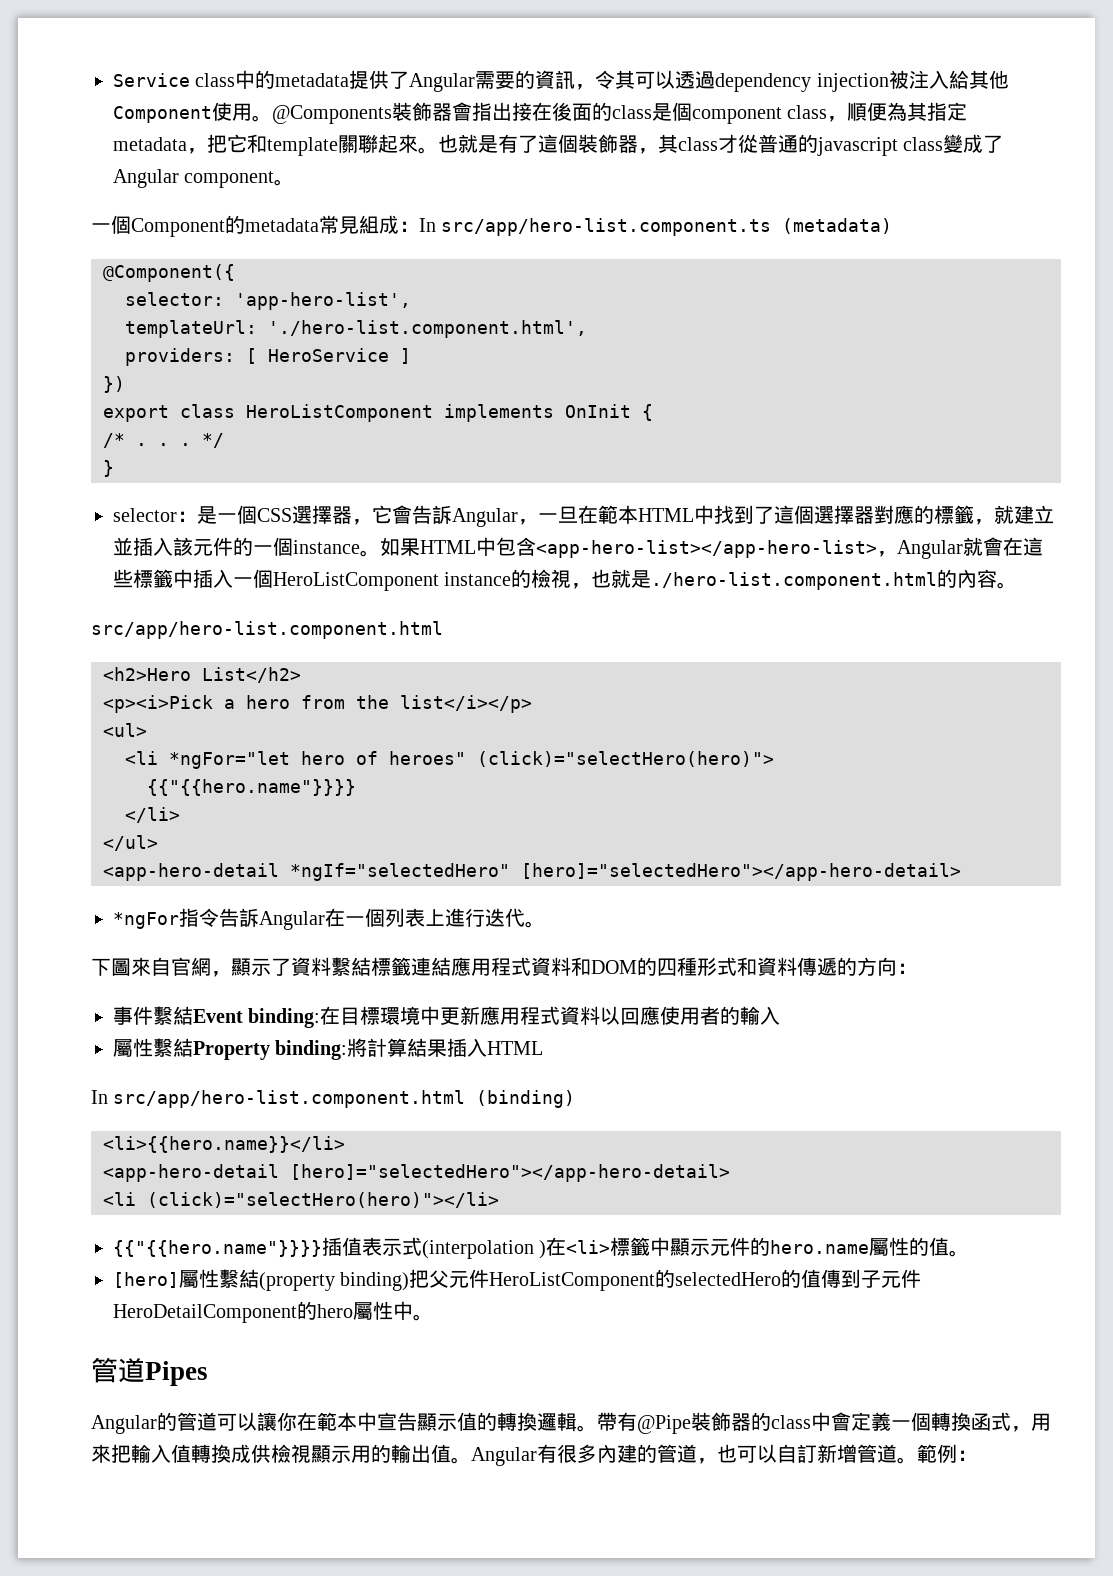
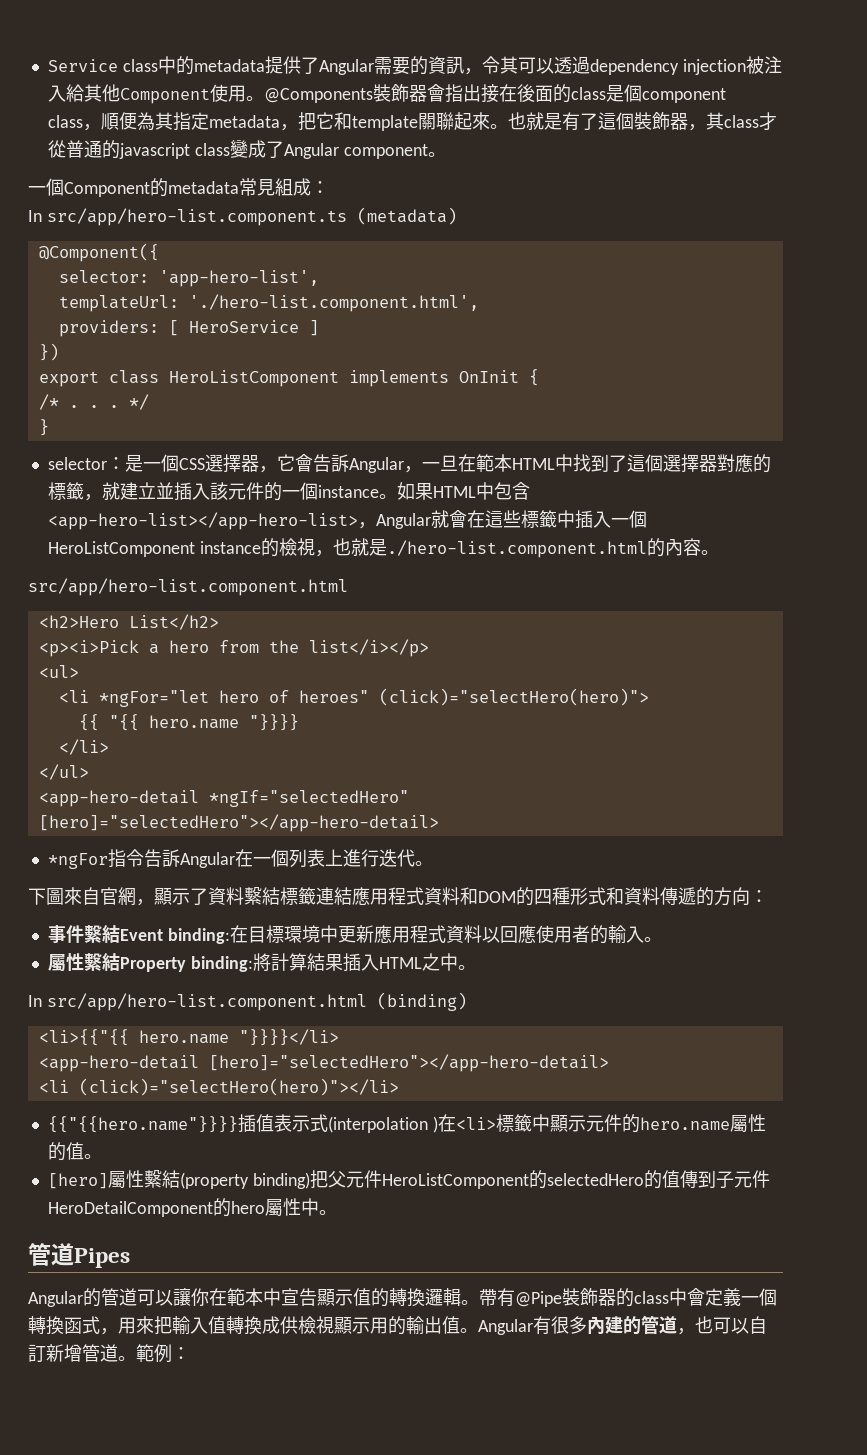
- 一個Component的metadata常見組成：In src/app/hero-list.component.ts (metadata)
+ 一個Component的metadata常見組成：
+ In src/app/hero-list.component.ts (metadata)
  <li *ngFor="let hero of heroes" (click)="selectHero(hero)">
- {{"{{hero.name"}}}}
+ {{ "{{ hero.name "}}}}
- 事件繫結Event binding:在目標環境中更新應用程式資料以回應使用者的輸入
+ 事件繫結Event binding:在目標環境中更新應用程式資料以回應使用者的輸入。
- 屬性繫結Property binding:將計算結果插入HTML
+ 屬性繫結Property binding:將計算結果插入HTML之中。
- <li>{{hero.name}}</li>
+ <li>{{"{{ hero.name "}}}}</li>

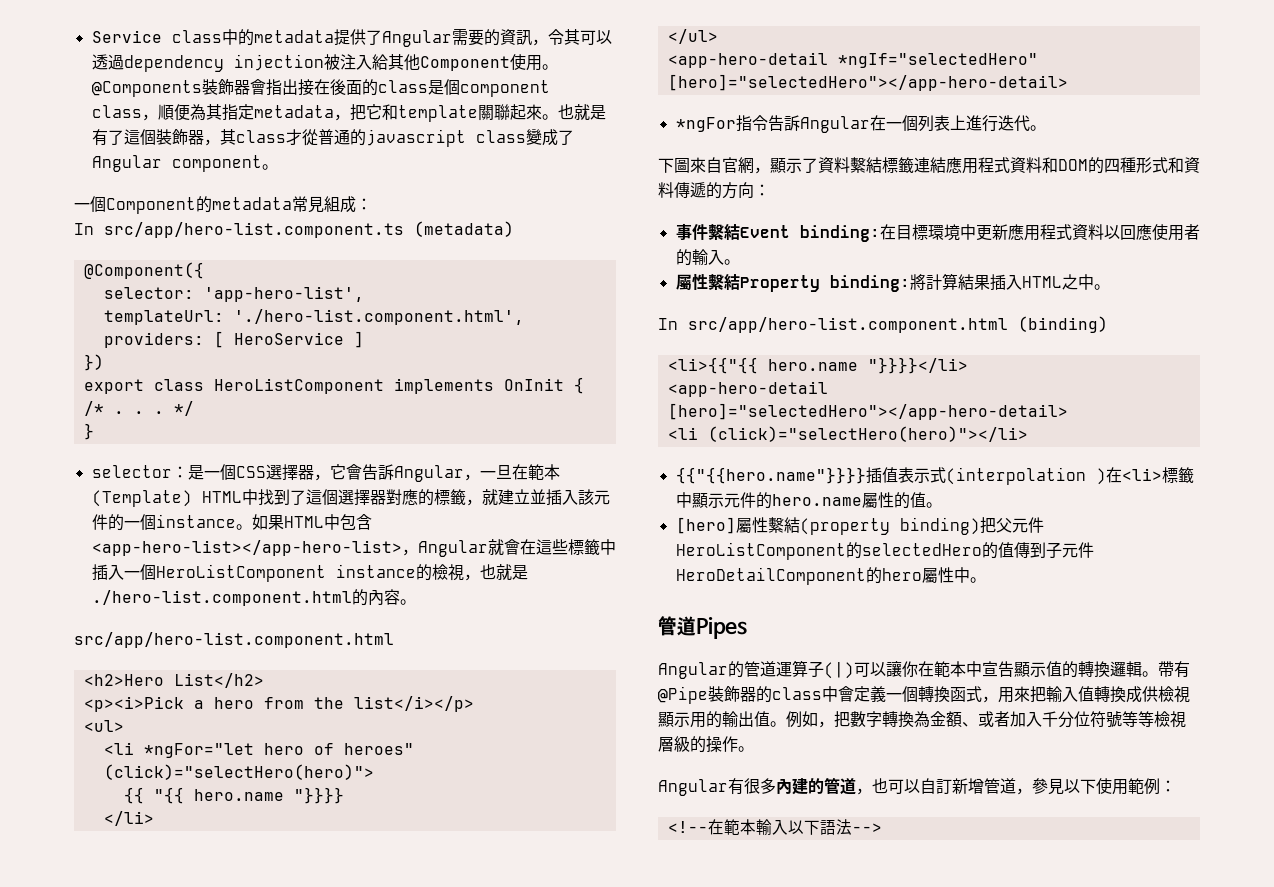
- selector：是一個CSS選擇器，它會告訴Angular，一旦在範本HTML中找到了這個選擇器對應的標籤，就建立並插入該元件的一個instance。
+ selector：是一個CSS選擇器，它會告訴Angular，一旦在範本(Template) HTML中找到了這個選擇器對應的標籤，就建立並插入該元件的一個instance。
- Angular的管道可以讓你在範本中宣告顯示值的轉換邏輯。
+ Angular的管道運算子(|)可以讓你在範本中宣告顯示值的轉換邏輯。
- 帶有@Pipe裝飾器的class中會定義一個轉換函式，用來把輸入值轉換成供檢視顯示用的輸出值。Angular有很多內建的管道，也可以自訂新增管道。範例：
+ 帶有@Pipe裝飾器的class中會定義一個轉換函式，用來把輸入值轉換成供檢視顯示用的輸出值。例如，把數字轉換為金額、或者加入千分位符號等等檢視層級的操作。
+ Angular有很多內建的管道，也可以自訂新增管道，參見以下使用範例：
+ <!--在範本輸入以下語法-->

